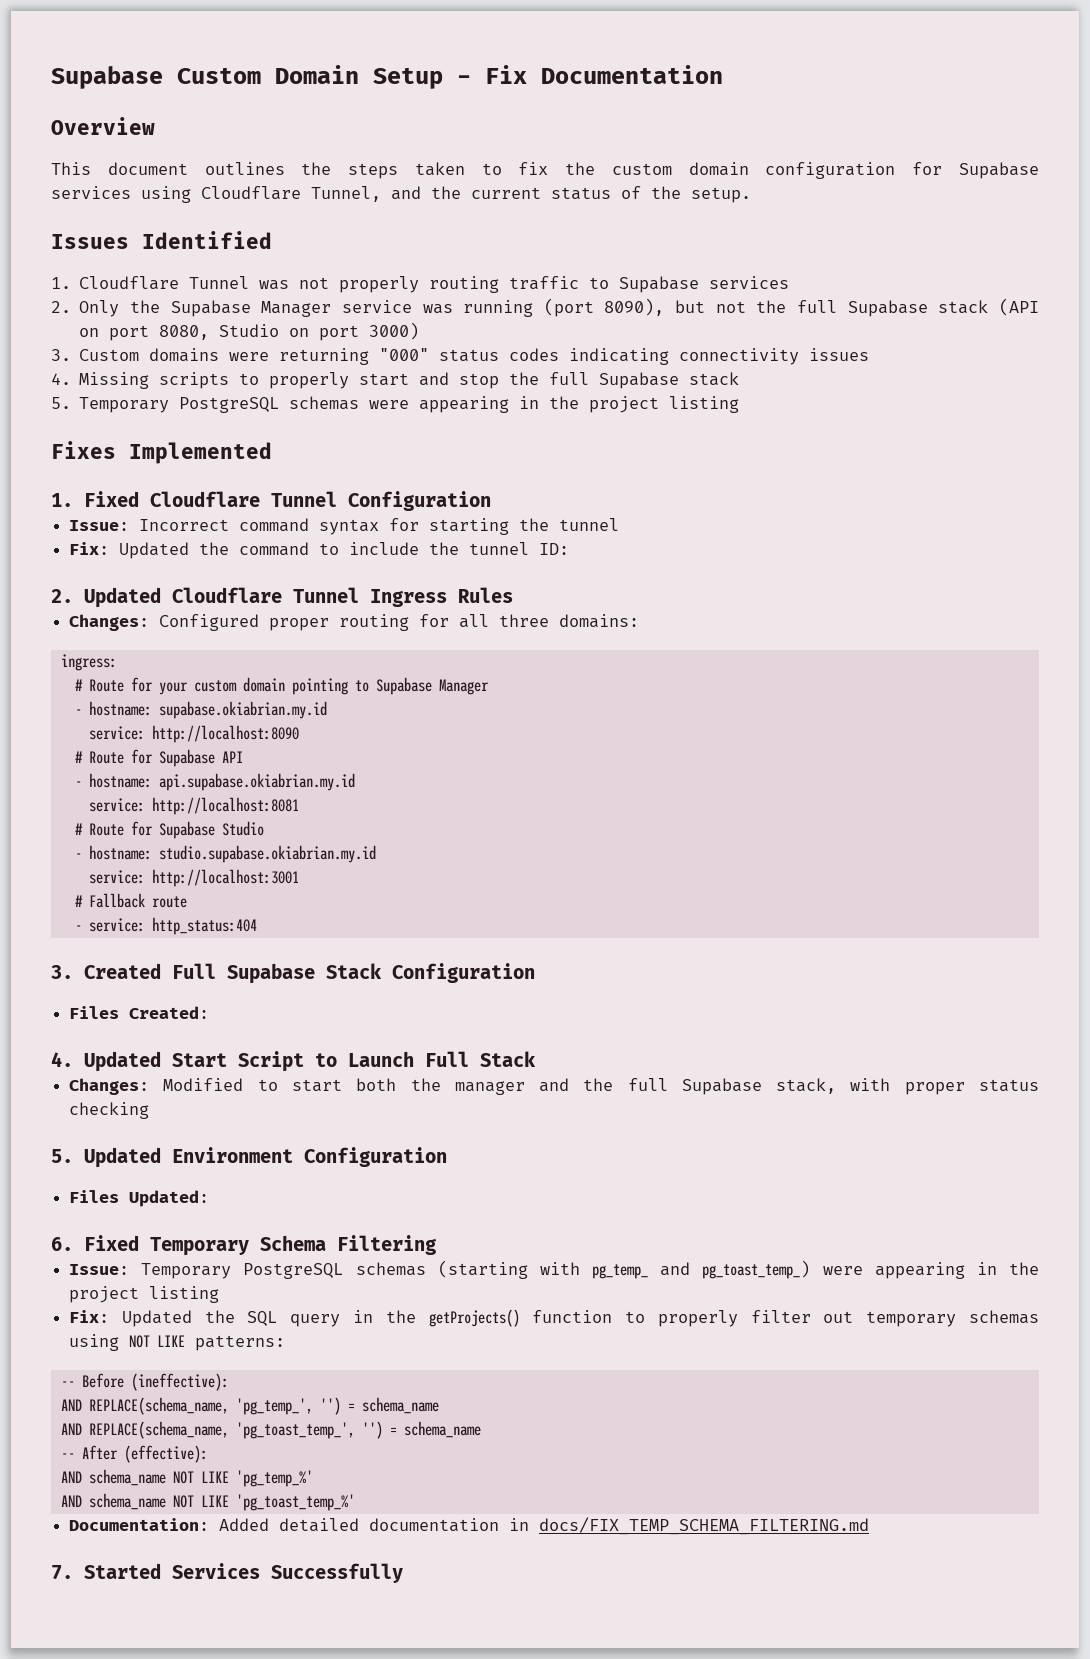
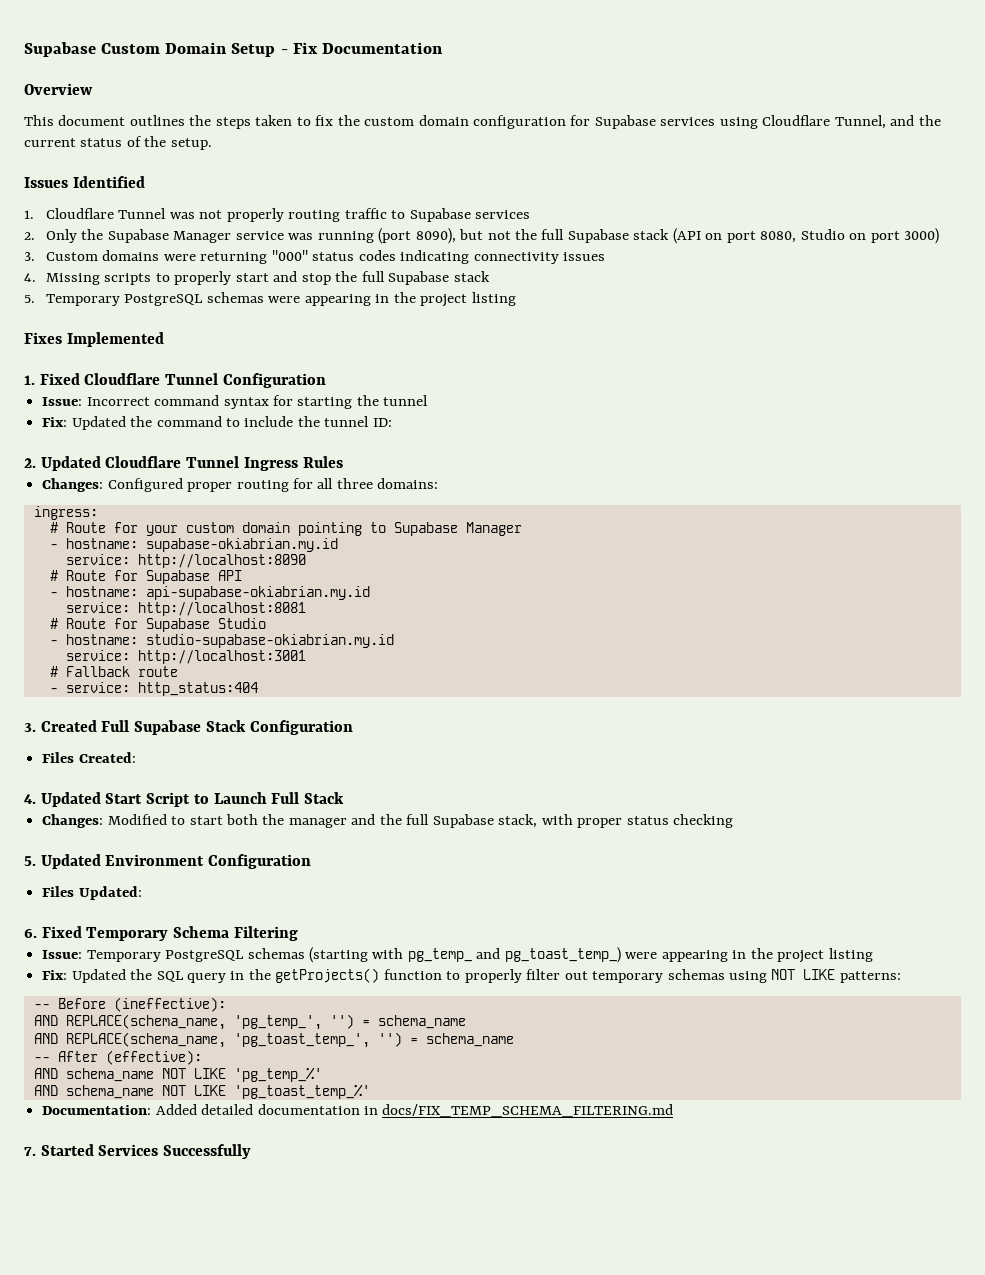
- - hostname: supabase.okiabrian.my.id
+ - hostname: supabase-okiabrian.my.id
- - hostname: api.supabase.okiabrian.my.id
+ - hostname: api-supabase-okiabrian.my.id
- - hostname: studio.supabase.okiabrian.my.id
+ - hostname: studio-supabase-okiabrian.my.id

